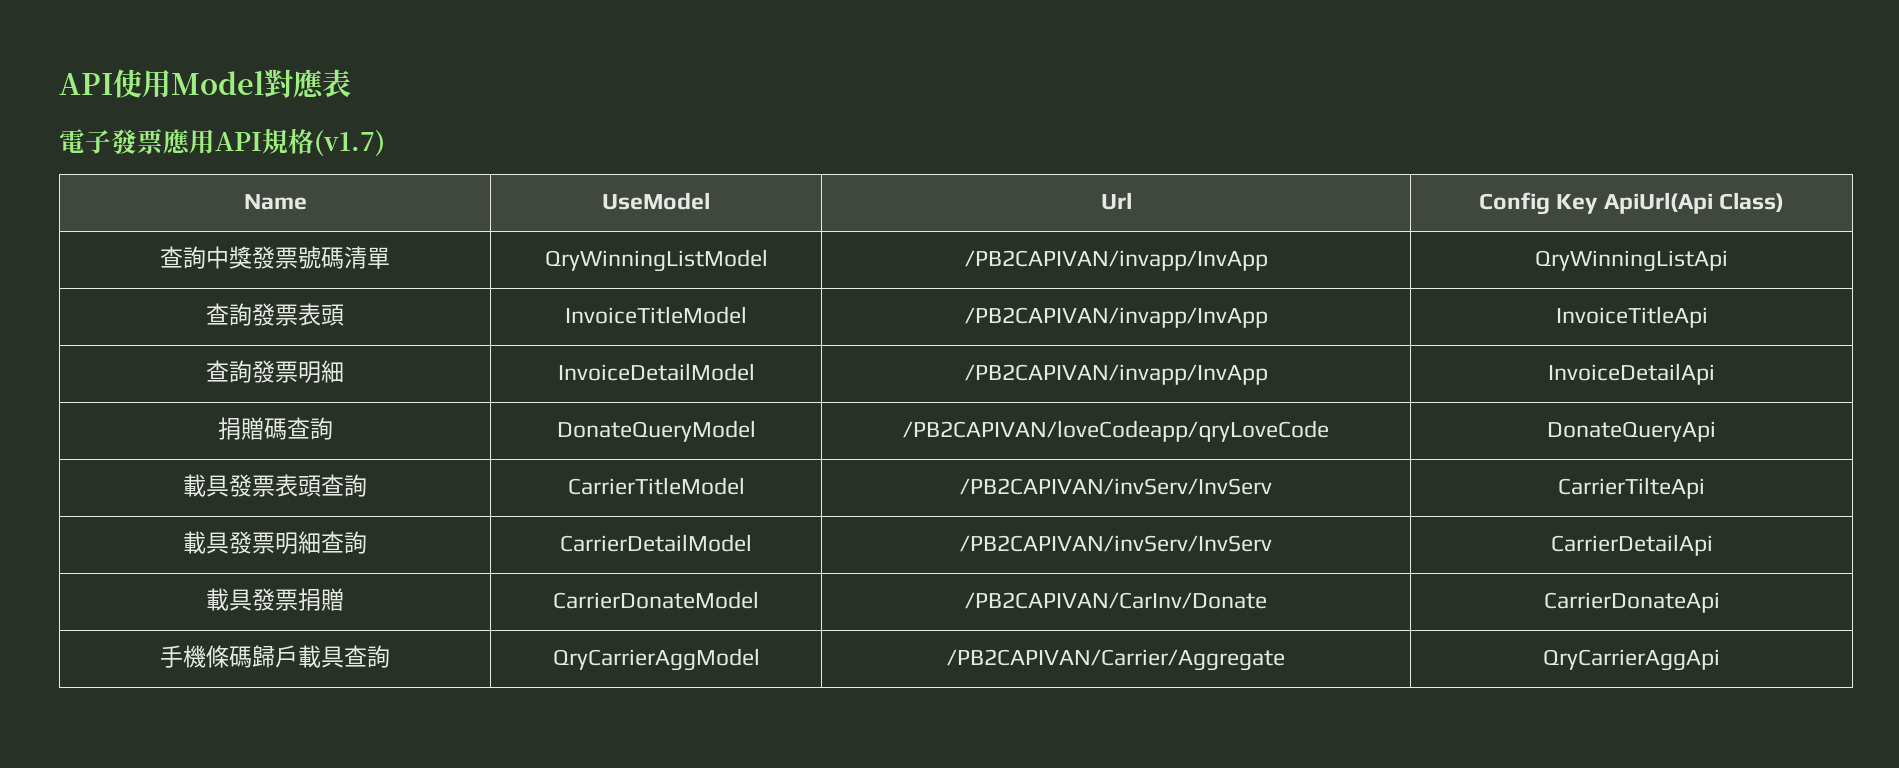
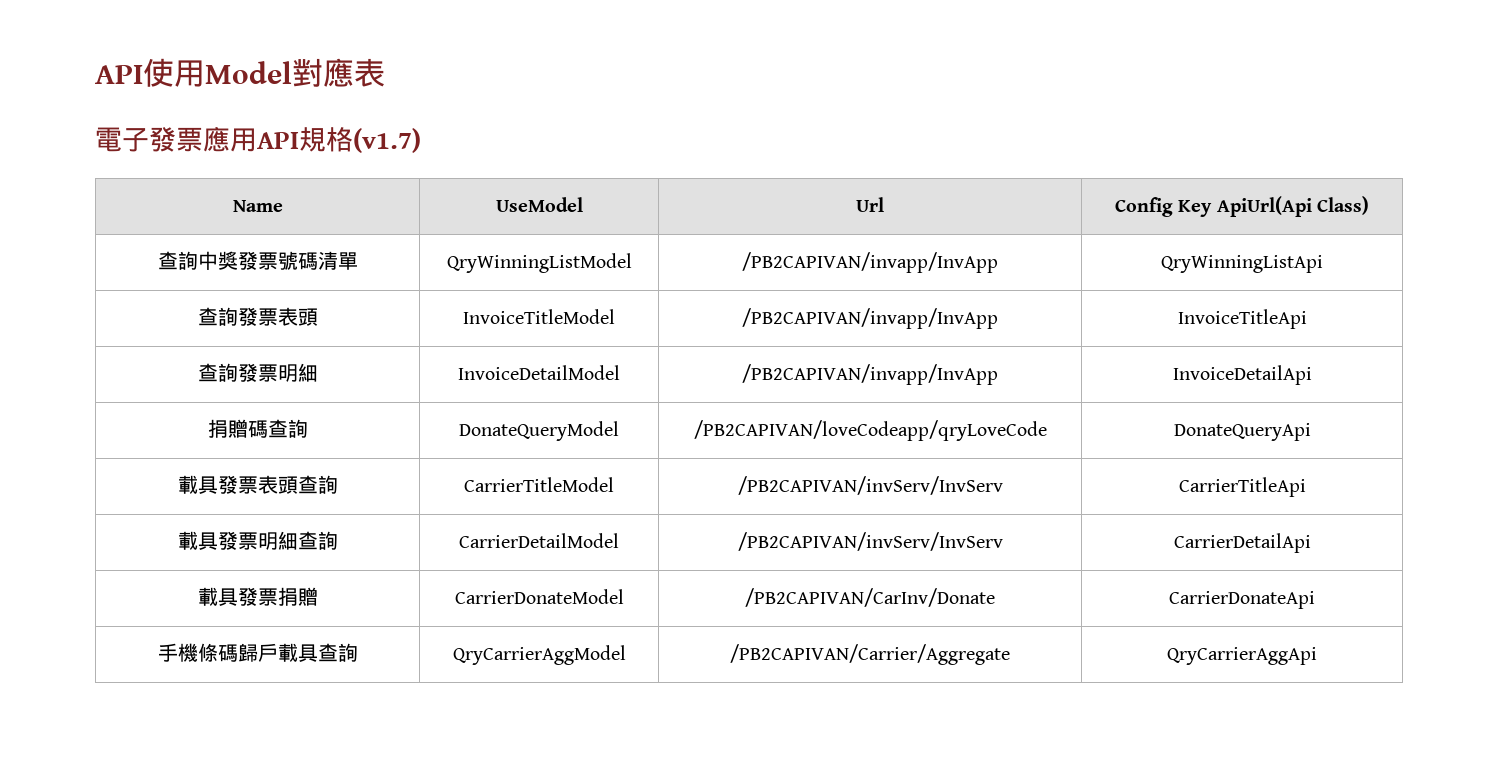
- 載具發票表頭查詢 | CarrierTitleModel | /PB2CAPIVAN/invServ/InvServ | CarrierTilteApi
+ 載具發票表頭查詢 | CarrierTitleModel | /PB2CAPIVAN/invServ/InvServ | CarrierTitleApi

